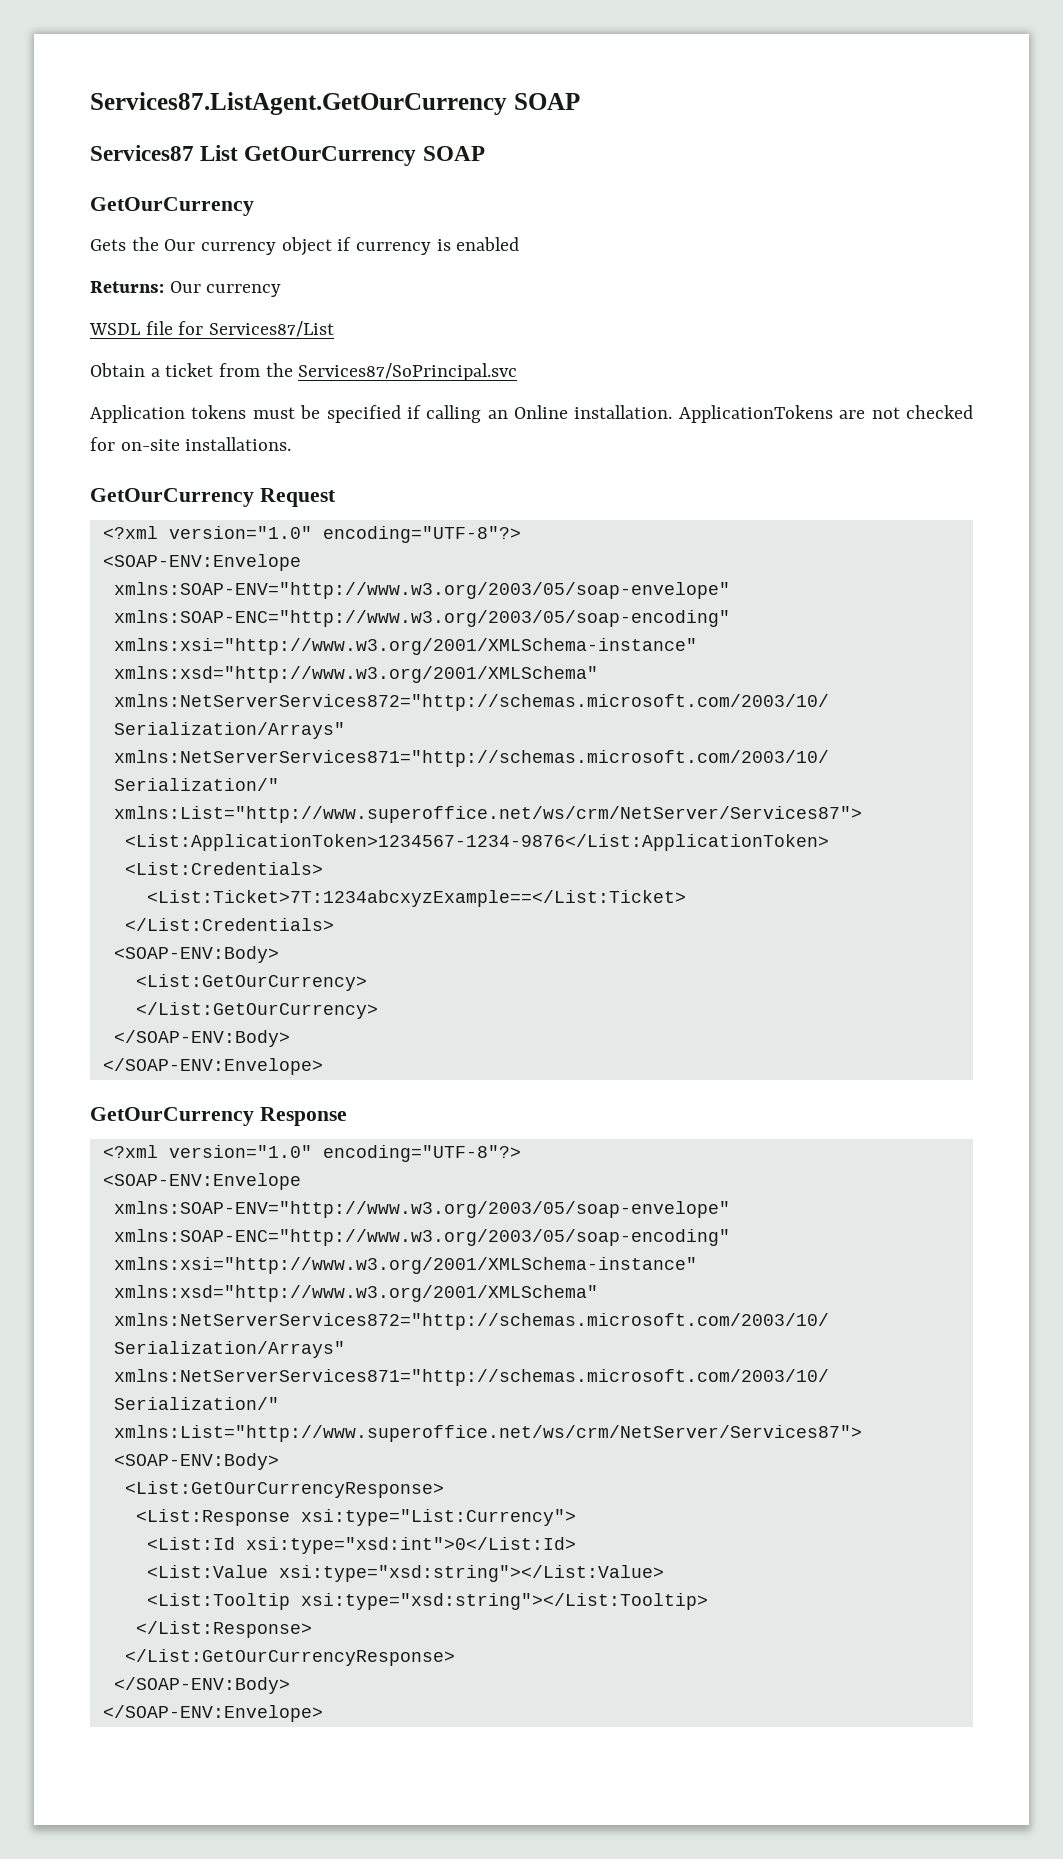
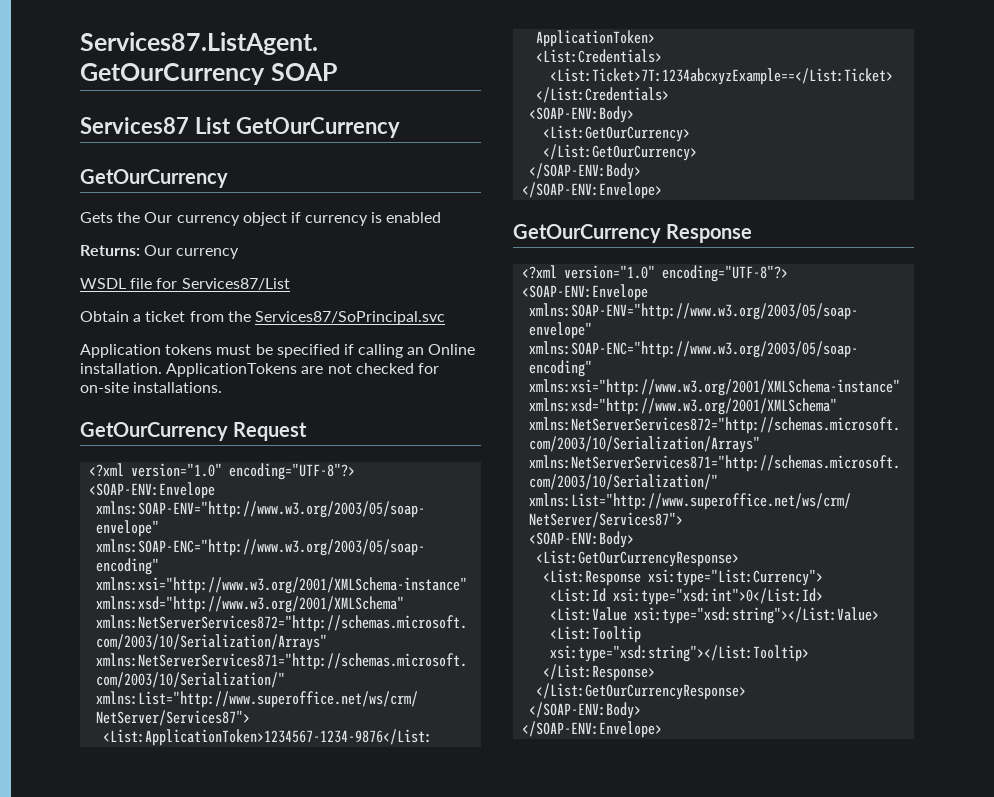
- Services87 List GetOurCurrency SOAP
+ Services87 List GetOurCurrency

